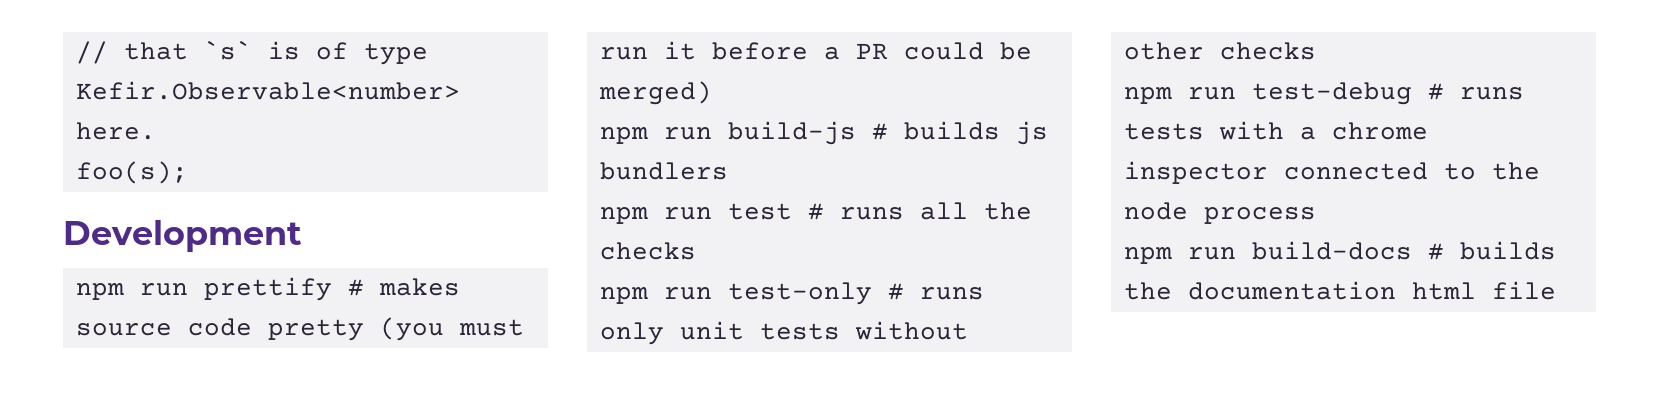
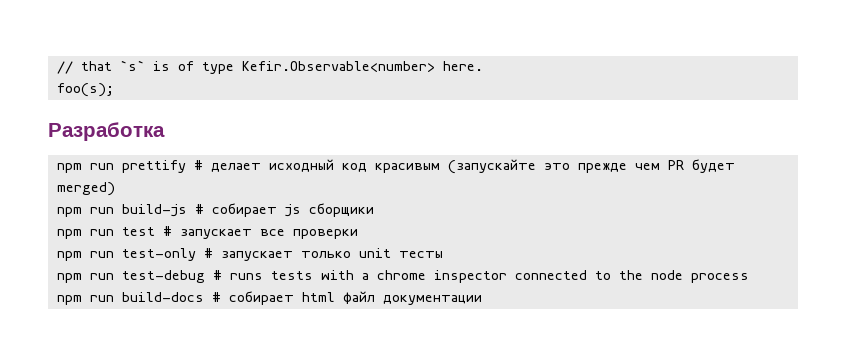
- Development
+ Разработка
- npm run prettify # makes source code pretty (you must run it before a PR could be merged)
+ npm run prettify # делает исходный код красивым (запускайте это прежде чем PR будет merged)
- npm run build-js # builds js bundlers
+ npm run build-js # собирает js сборщики
- npm run test # runs all the checks
+ npm run test # запускает все проверки
- npm run test-only # runs only unit tests without other checks
+ npm run test-only # запускает только unit тесты
- npm run build-docs # builds the documentation html file
+ npm run build-docs # собирает html файл документации

